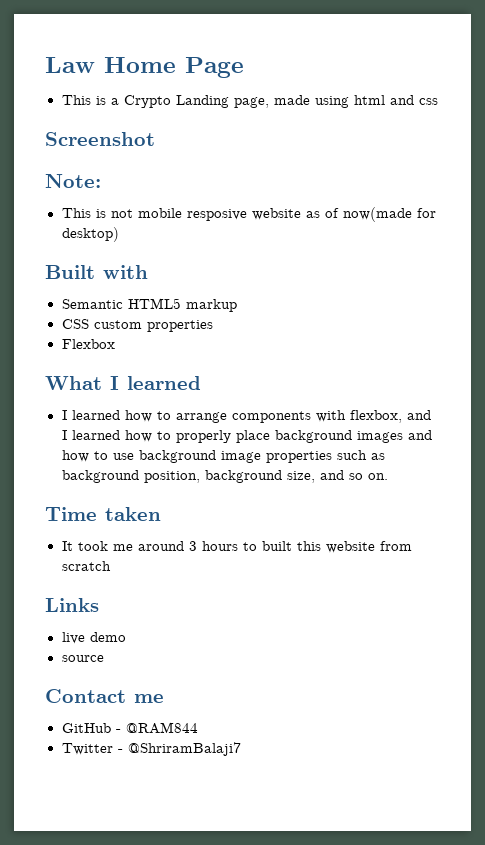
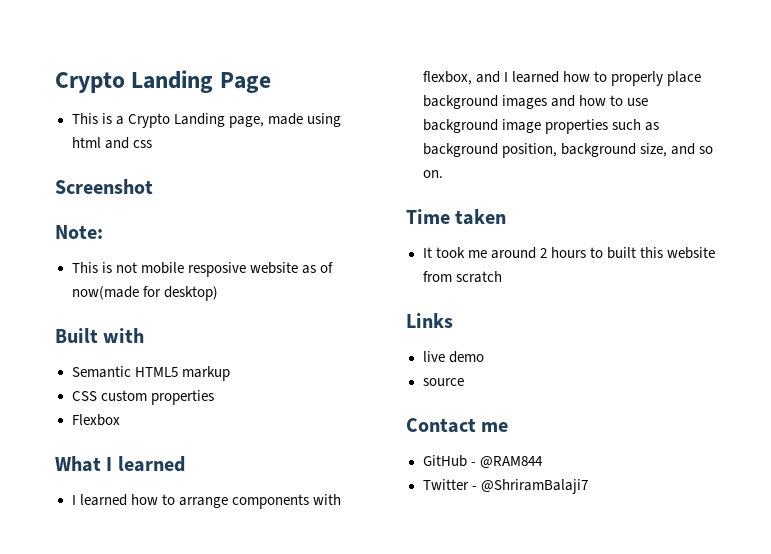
- Law Home Page
+ Crypto Landing Page
- It took me around 3 hours to built this website from scratch
+ It took me around 2 hours to built this website from scratch

